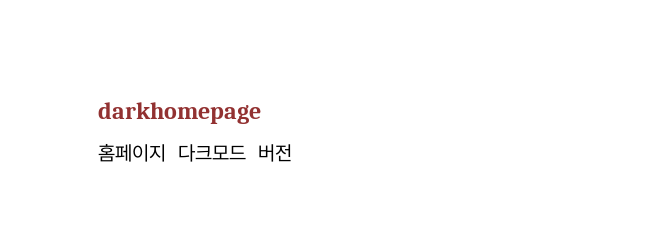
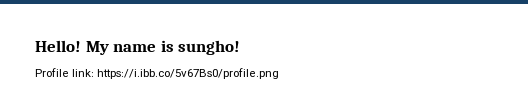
- darkhomepage
- 홈페이지 다크모드 버전
+ Hello! My name is sungho!
+ Profile link: https://i.ibb.co/5v67Bs0/profile.png

